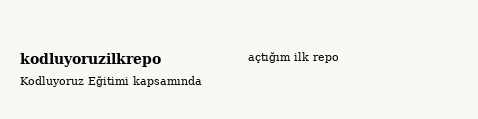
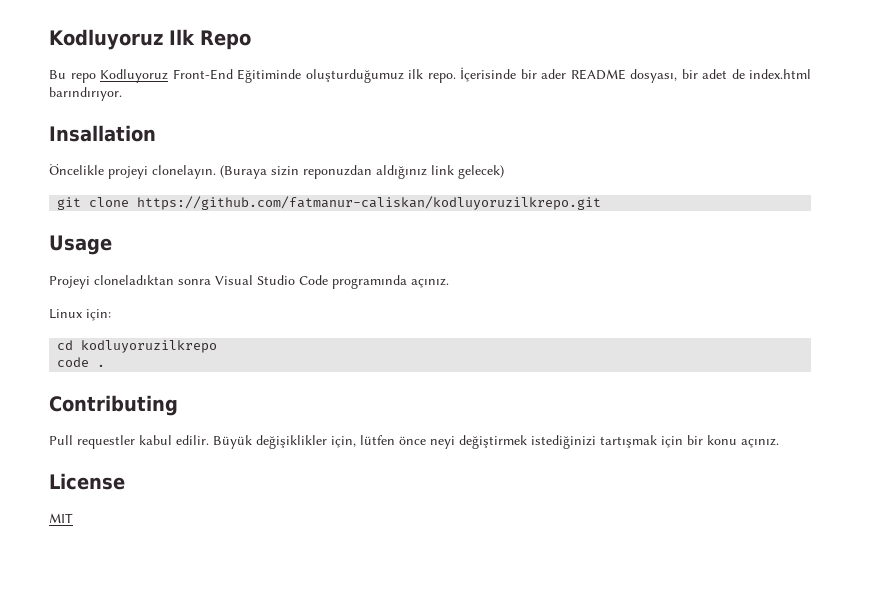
- kodluyoruzilkrepo
- Kodluyoruz Eğitimi kapsamında açtığım ilk repo
+ Kodluyoruz Ilk Repo
+ Bu repo Kodluyoruz Front-End Eğitiminde oluşturduğumuz ilk repo. İçerisinde bir ader README dosyası, bir adet de index.html barındırıyor.
+ Insallation
+ Öncelikle projeyi clonelayın. (Buraya sizin reponuzdan aldığınız link gelecek)
+ git clone https://github.com/fatmanur-caliskan/kodluyoruzilkrepo.git
+ Usage
+ Projeyi cloneladıktan sonra Visual Studio Code programında açınız.
+ Linux için:
+ cd kodluyoruzilkrepo
+ code .
+ Contributing
+ Pull requestler kabul edilir. Büyük değişiklikler için, lütfen önce neyi değiştirmek istediğinizi tartışmak için bir konu açınız.
+ License
+ MIT

